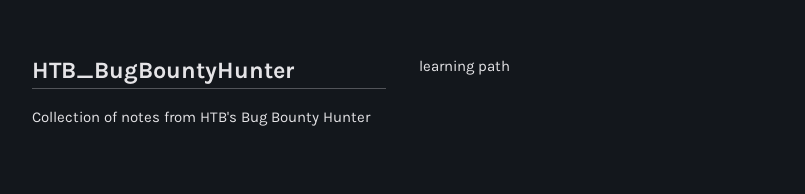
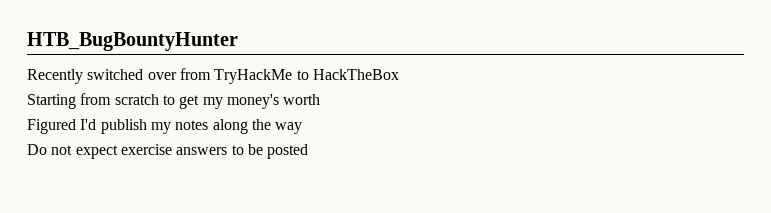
- Collection of notes from HTB's Bug Bounty Hunter learning path
+ Recently switched over from TryHackMe to HackTheBox
+ Starting from scratch to get my money's worth
+ Figured I'd publish my notes along the way
+ Do not expect exercise answers to be posted

